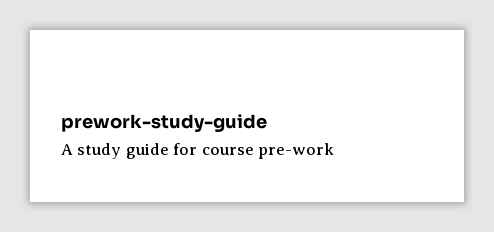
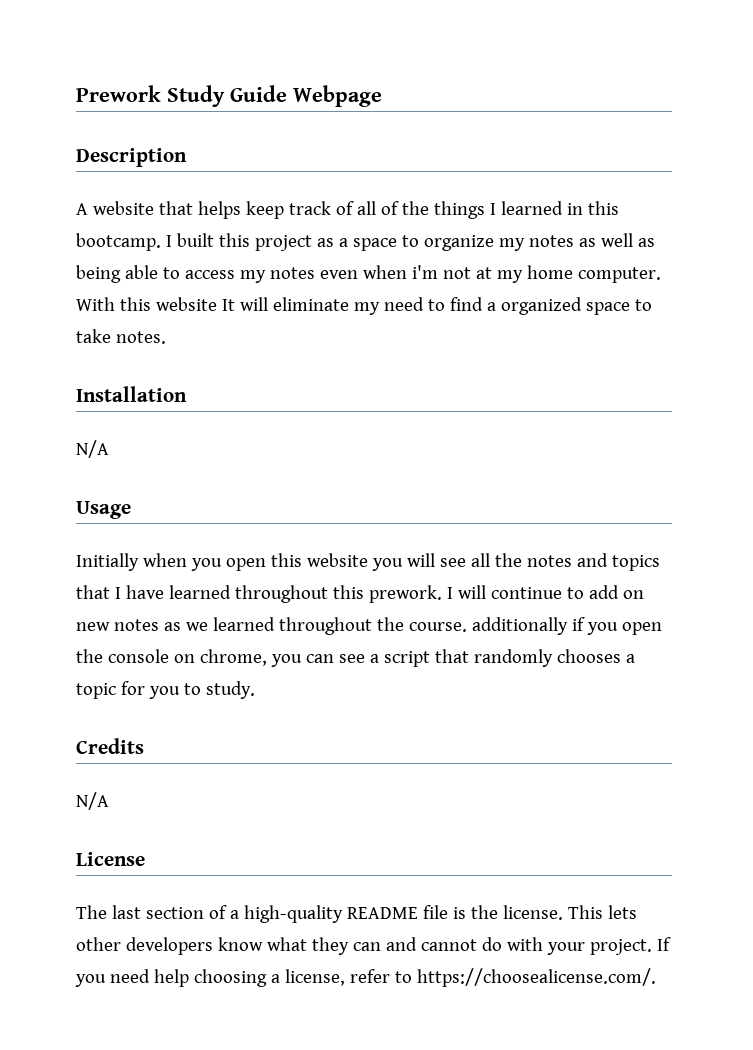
- prework-study-guide
- A study guide for course pre-work
+ Prework Study Guide Webpage
+ Description
+ A website that helps keep track of all of the things I learned in this bootcamp. I built this project as a space to organize my notes as well as being able to access my notes even when i'm not at my home computer. With this website It will eliminate my need to find a organized space to take notes.
+ Installation
+ N/A
+ Usage
+ Initially when you open this website you will see all the notes and topics that I have learned throughout this prework. I will continue to add on new notes as we learned throughout the course. additionally if you open the console on chrome, you can see a script that randomly chooses a topic for you to study.
+ Credits
+ N/A
+ License
+ The last section of a high-quality README file is the license. This lets other developers know what they can and cannot do with your project. If you need help choosing a license, refer to https://choosealicense.com/.

